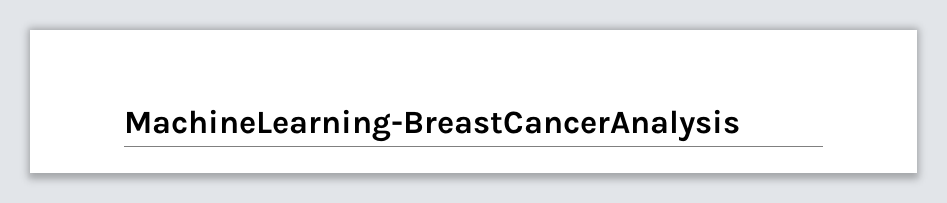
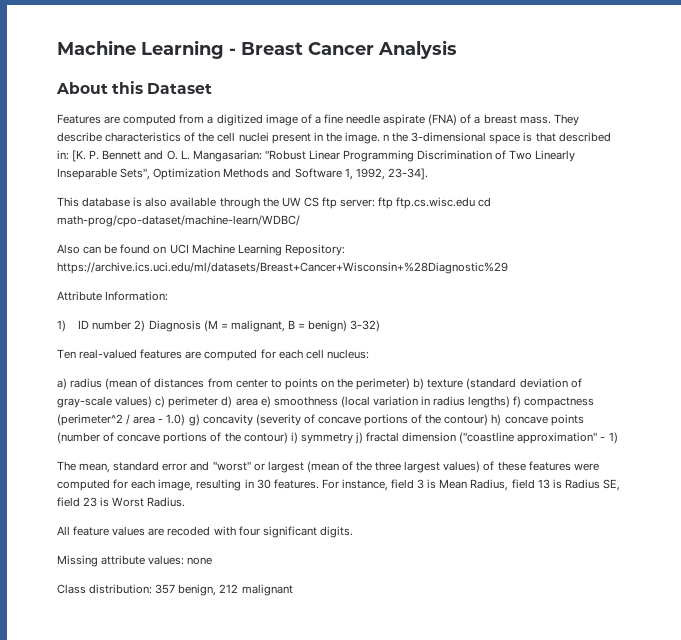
- MachineLearning-BreastCancerAnalysis
+ Machine Learning - Breast Cancer Analysis
+ About this Dataset
+ Features are computed from a digitized image of a fine needle aspirate (FNA) of a breast mass. They describe characteristics of the cell nuclei present in the image. n the 3-dimensional space is that described in: [K. P. Bennett and O. L. Mangasarian: "Robust Linear Programming Discrimination of Two Linearly Inseparable Sets", Optimization Methods and Software 1, 1992, 23-34].
+ This database is also available through the UW CS ftp server: ftp ftp.cs.wisc.edu cd math-prog/cpo-dataset/machine-learn/WDBC/
+ Also can be found on UCI Machine Learning Repository: https://archive.ics.uci.edu/ml/datasets/Breast+Cancer+Wisconsin+%28Diagnostic%29
+ Attribute Information:
+ 1) ID number 2) Diagnosis (M = malignant, B = benign) 3-32)
+ Ten real-valued features are computed for each cell nucleus:
+ a) radius (mean of distances from center to points on the perimeter) b) texture (standard deviation of gray-scale values) c) perimeter d) area e) smoothness (local variation in radius lengths) f) compactness (perimeter^2 / area - 1.0) g) concavity (severity of concave portions of the contour) h) concave points (number of concave portions of the contour) i) symmetry j) fractal dimension ("coastline approximation" - 1)
+ The mean, standard error and "worst" or largest (mean of the three largest values) of these features were computed for each image, resulting in 30 features. For instance, field 3 is Mean Radius, field 13 is Radius SE, field 23 is Worst Radius.
+ All feature values are recoded with four significant digits.
+ Missing attribute values: none
+ Class distribution: 357 benign, 212 malignant

